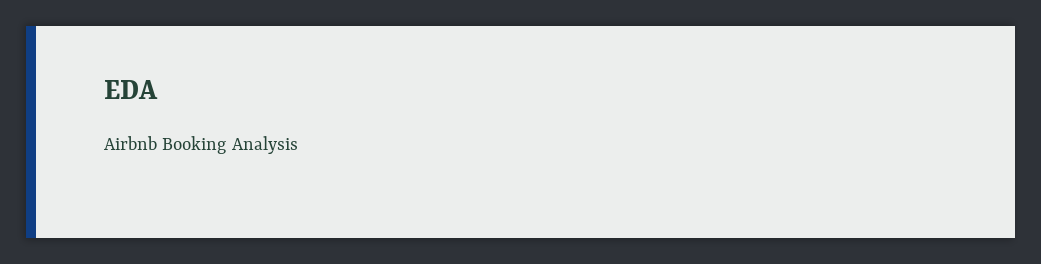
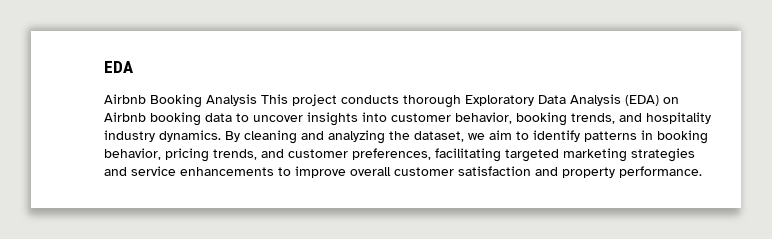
- Airbnb Booking Analysis
+ Airbnb Booking Analysis This project conducts thorough Exploratory Data Analysis (EDA) on Airbnb booking data to uncover insights into customer behavior, booking trends, and hospitality industry dynamics. By cleaning and analyzing the dataset, we aim to identify patterns in booking behavior, pricing trends, and customer preferences, facilitating targeted marketing strategies and service enhancements to improve overall customer satisfaction and property performance.

